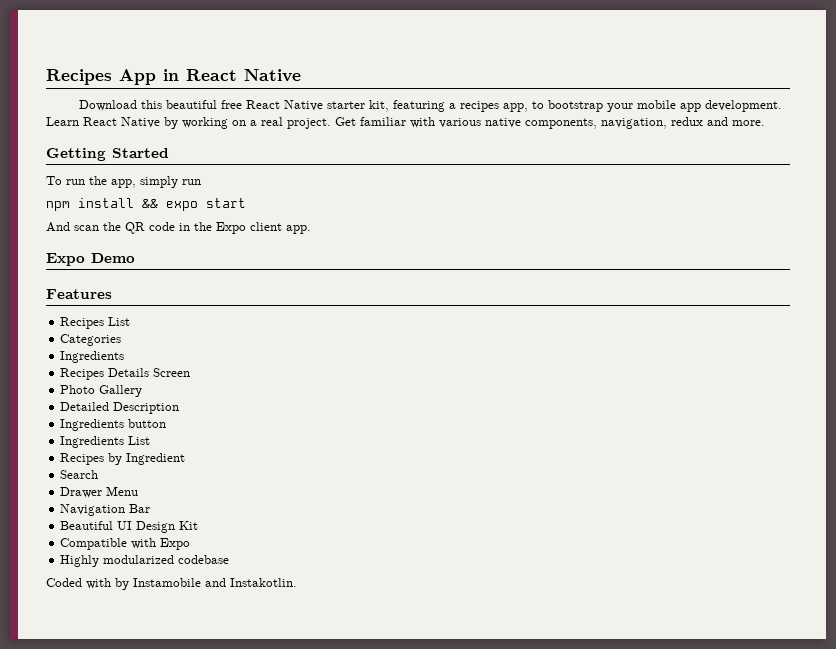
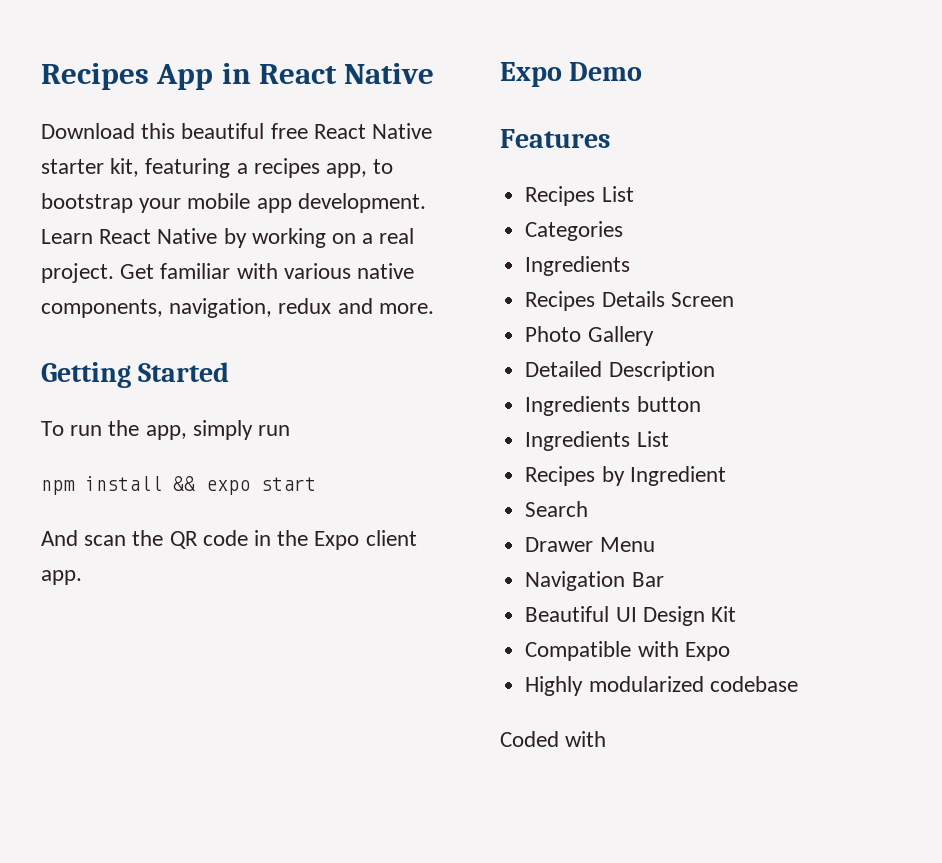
- Coded with by Instamobile and Instakotlin.
+ Coded with

